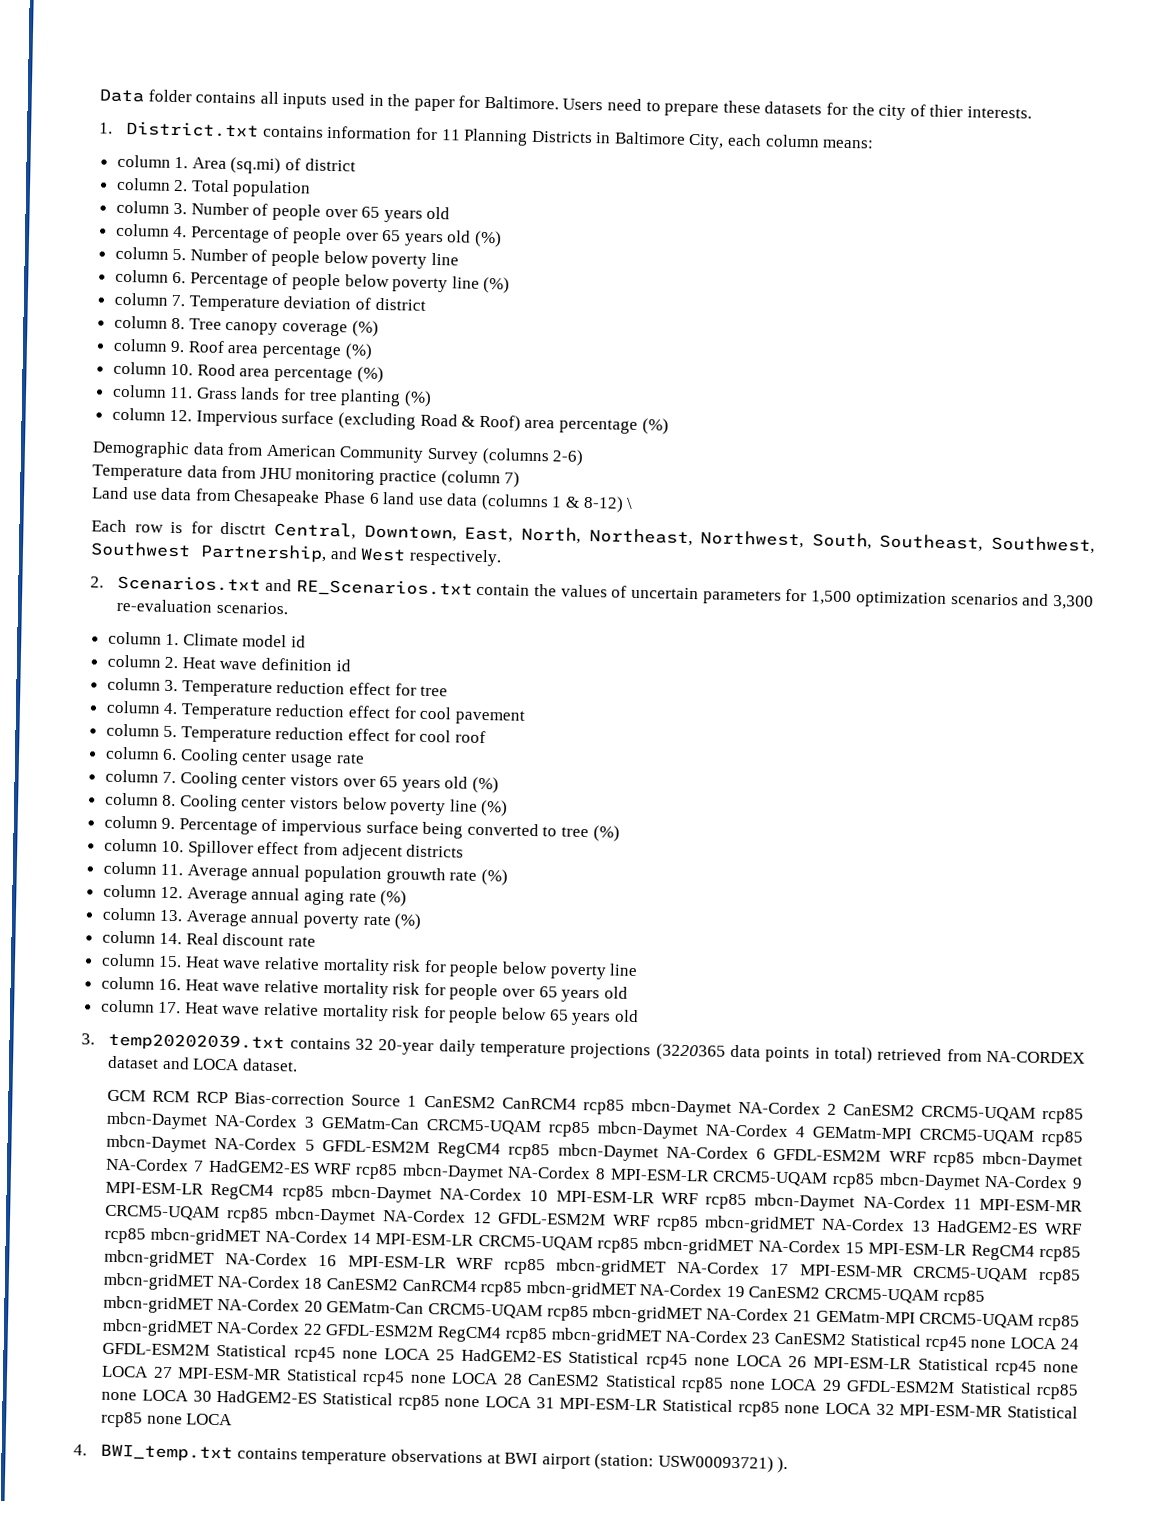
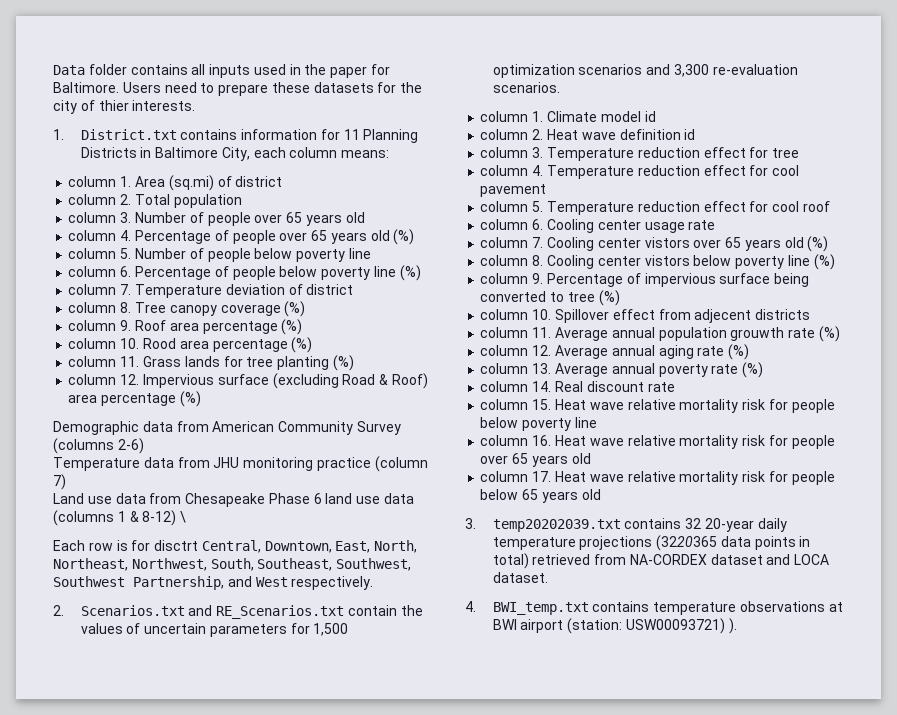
- GCM RCM RCP Bias-correction Source 1 CanESM2 CanRCM4 rcp85 mbcn-Daymet NA-Cordex 2 CanESM2 CRCM5-UQAM rcp85 mbcn-Daymet NA-Cordex 3 GEMatm-Can CRCM5-UQAM rcp85 mbcn-Daymet NA-Cordex 4 GEMatm-MPI CRCM5-UQAM rcp85 mbcn-Daymet NA-Cordex 5 GFDL-ESM2M RegCM4 rcp85 mbcn-Daymet NA-Cordex 6 GFDL-ESM2M WRF rcp85 mbcn-Daymet NA-Cordex 7 HadGEM2-ES WRF rcp85 mbcn-Daymet NA-Cordex 8 MPI-ESM-LR CRCM5-UQAM rcp85 mbcn-Daymet NA-Cordex 9 MPI-ESM-LR RegCM4 rcp85 mbcn-Daymet NA-Cordex 10 MPI-ESM-LR WRF rcp85 mbcn-Daymet NA-Cordex 11 MPI-ESM-MR CRCM5-UQAM rcp85 mbcn-Daymet NA-Cordex 12 GFDL-ESM2M WRF rcp85 mbcn-gridMET NA-Cordex 13 HadGEM2-ES WRF rcp85 mbcn-gridMET NA-Cordex 14 MPI-ESM-LR CRCM5-UQAM rcp85 mbcn-gridMET NA-Cordex 15 MPI-ESM-LR RegCM4 rcp85 mbcn-gridMET NA-Cordex 16 MPI-ESM-LR WRF rcp85 mbcn-gridMET NA-Cordex 17 MPI-ESM-MR CRCM5-UQAM rcp85 mbcn-gridMET NA-Cordex 18 CanESM2 CanRCM4 rcp85 mbcn-gridMET NA-Cordex 19 CanESM2 CRCM5-UQAM rcp85 mbcn-gridMET NA-Cordex 20 GEMatm-Can CRCM5-UQAM rcp85 mbcn-gridMET NA-Cordex 21 GEMatm-MPI CRCM5-UQAM rcp85 mbcn-gridMET NA-Cordex 22 GFDL-ESM2M RegCM4 rcp85 mbcn-gridMET NA-Cordex 23 CanESM2 Statistical rcp45 none LOCA 24 GFDL-ESM2M Statistical rcp45 none LOCA 25 HadGEM2-ES Statistical rcp45 none LOCA 26 MPI-ESM-LR Statistical rcp45 none LOCA 27 MPI-ESM-MR Statistical rcp45 none LOCA 28 CanESM2 Statistical rcp85 none LOCA 29 GFDL-ESM2M Statistical rcp85 none LOCA 30 HadGEM2-ES Statistical rcp85 none LOCA 31 MPI-ESM-LR Statistical rcp85 none LOCA 32 MPI-ESM-MR Statistical rcp85 none LOCA

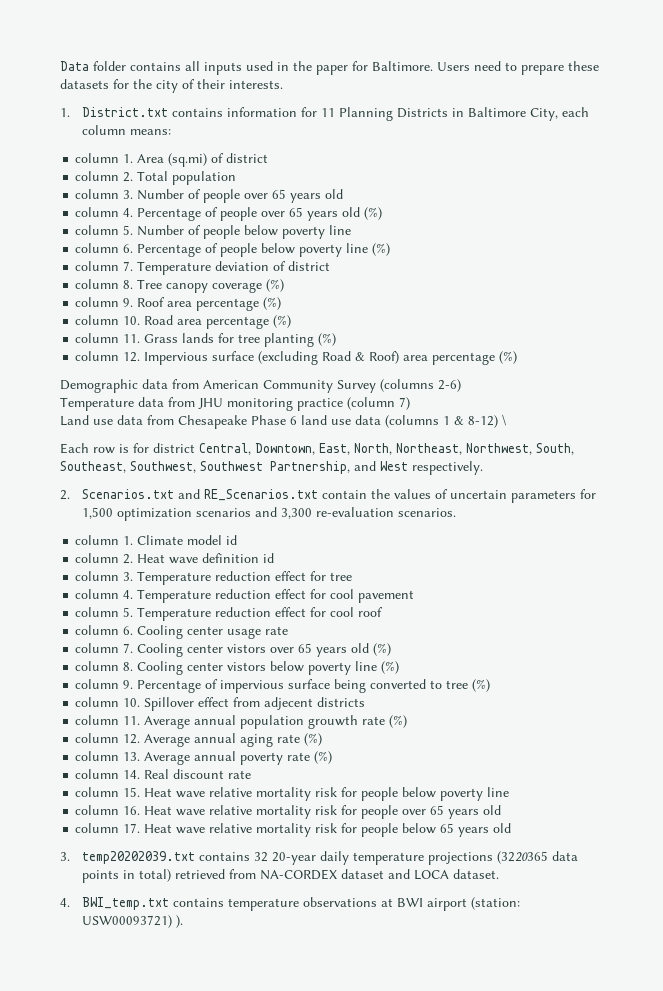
- Users need to prepare these datasets for the city of thier interests.
+ Users need to prepare these datasets for the city of their interests.
- column 10. Rood area percentage (%)
+ column 10. Road area percentage (%)
- Each row is for disctrt Central, Downtown, East, North, Northeast, Northwest, South, Southeast, Southwest, Southwest Partnership, and West respectively.
+ Each row is for district Central, Downtown, East, North, Northeast, Northwest, South, Southeast, Southwest, Southwest Partnership, and West respectively.

